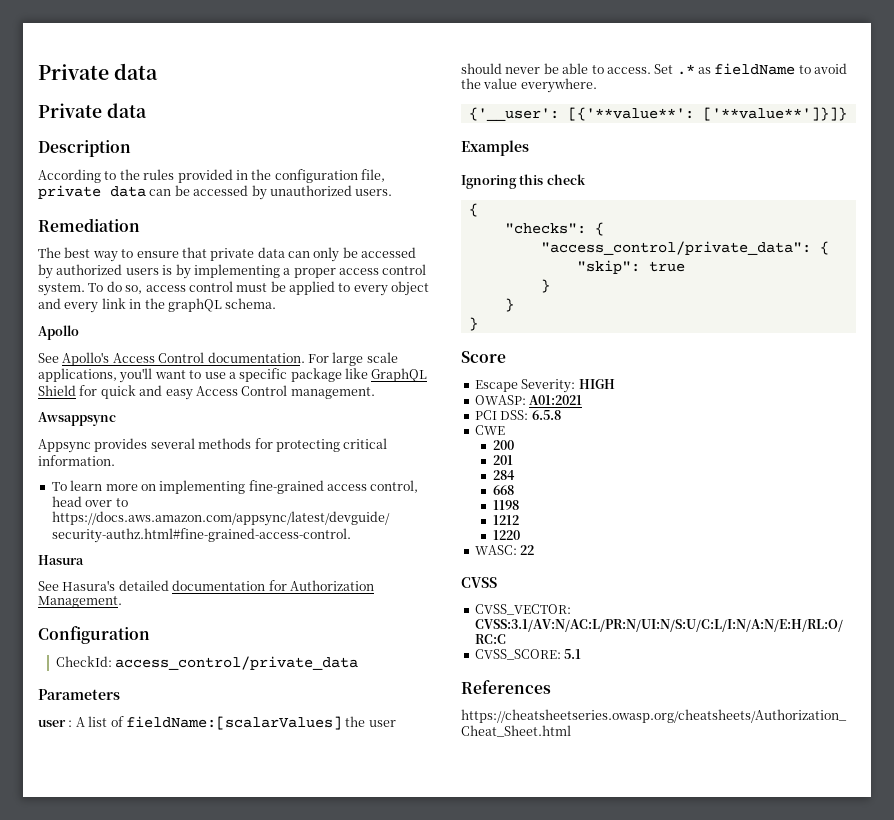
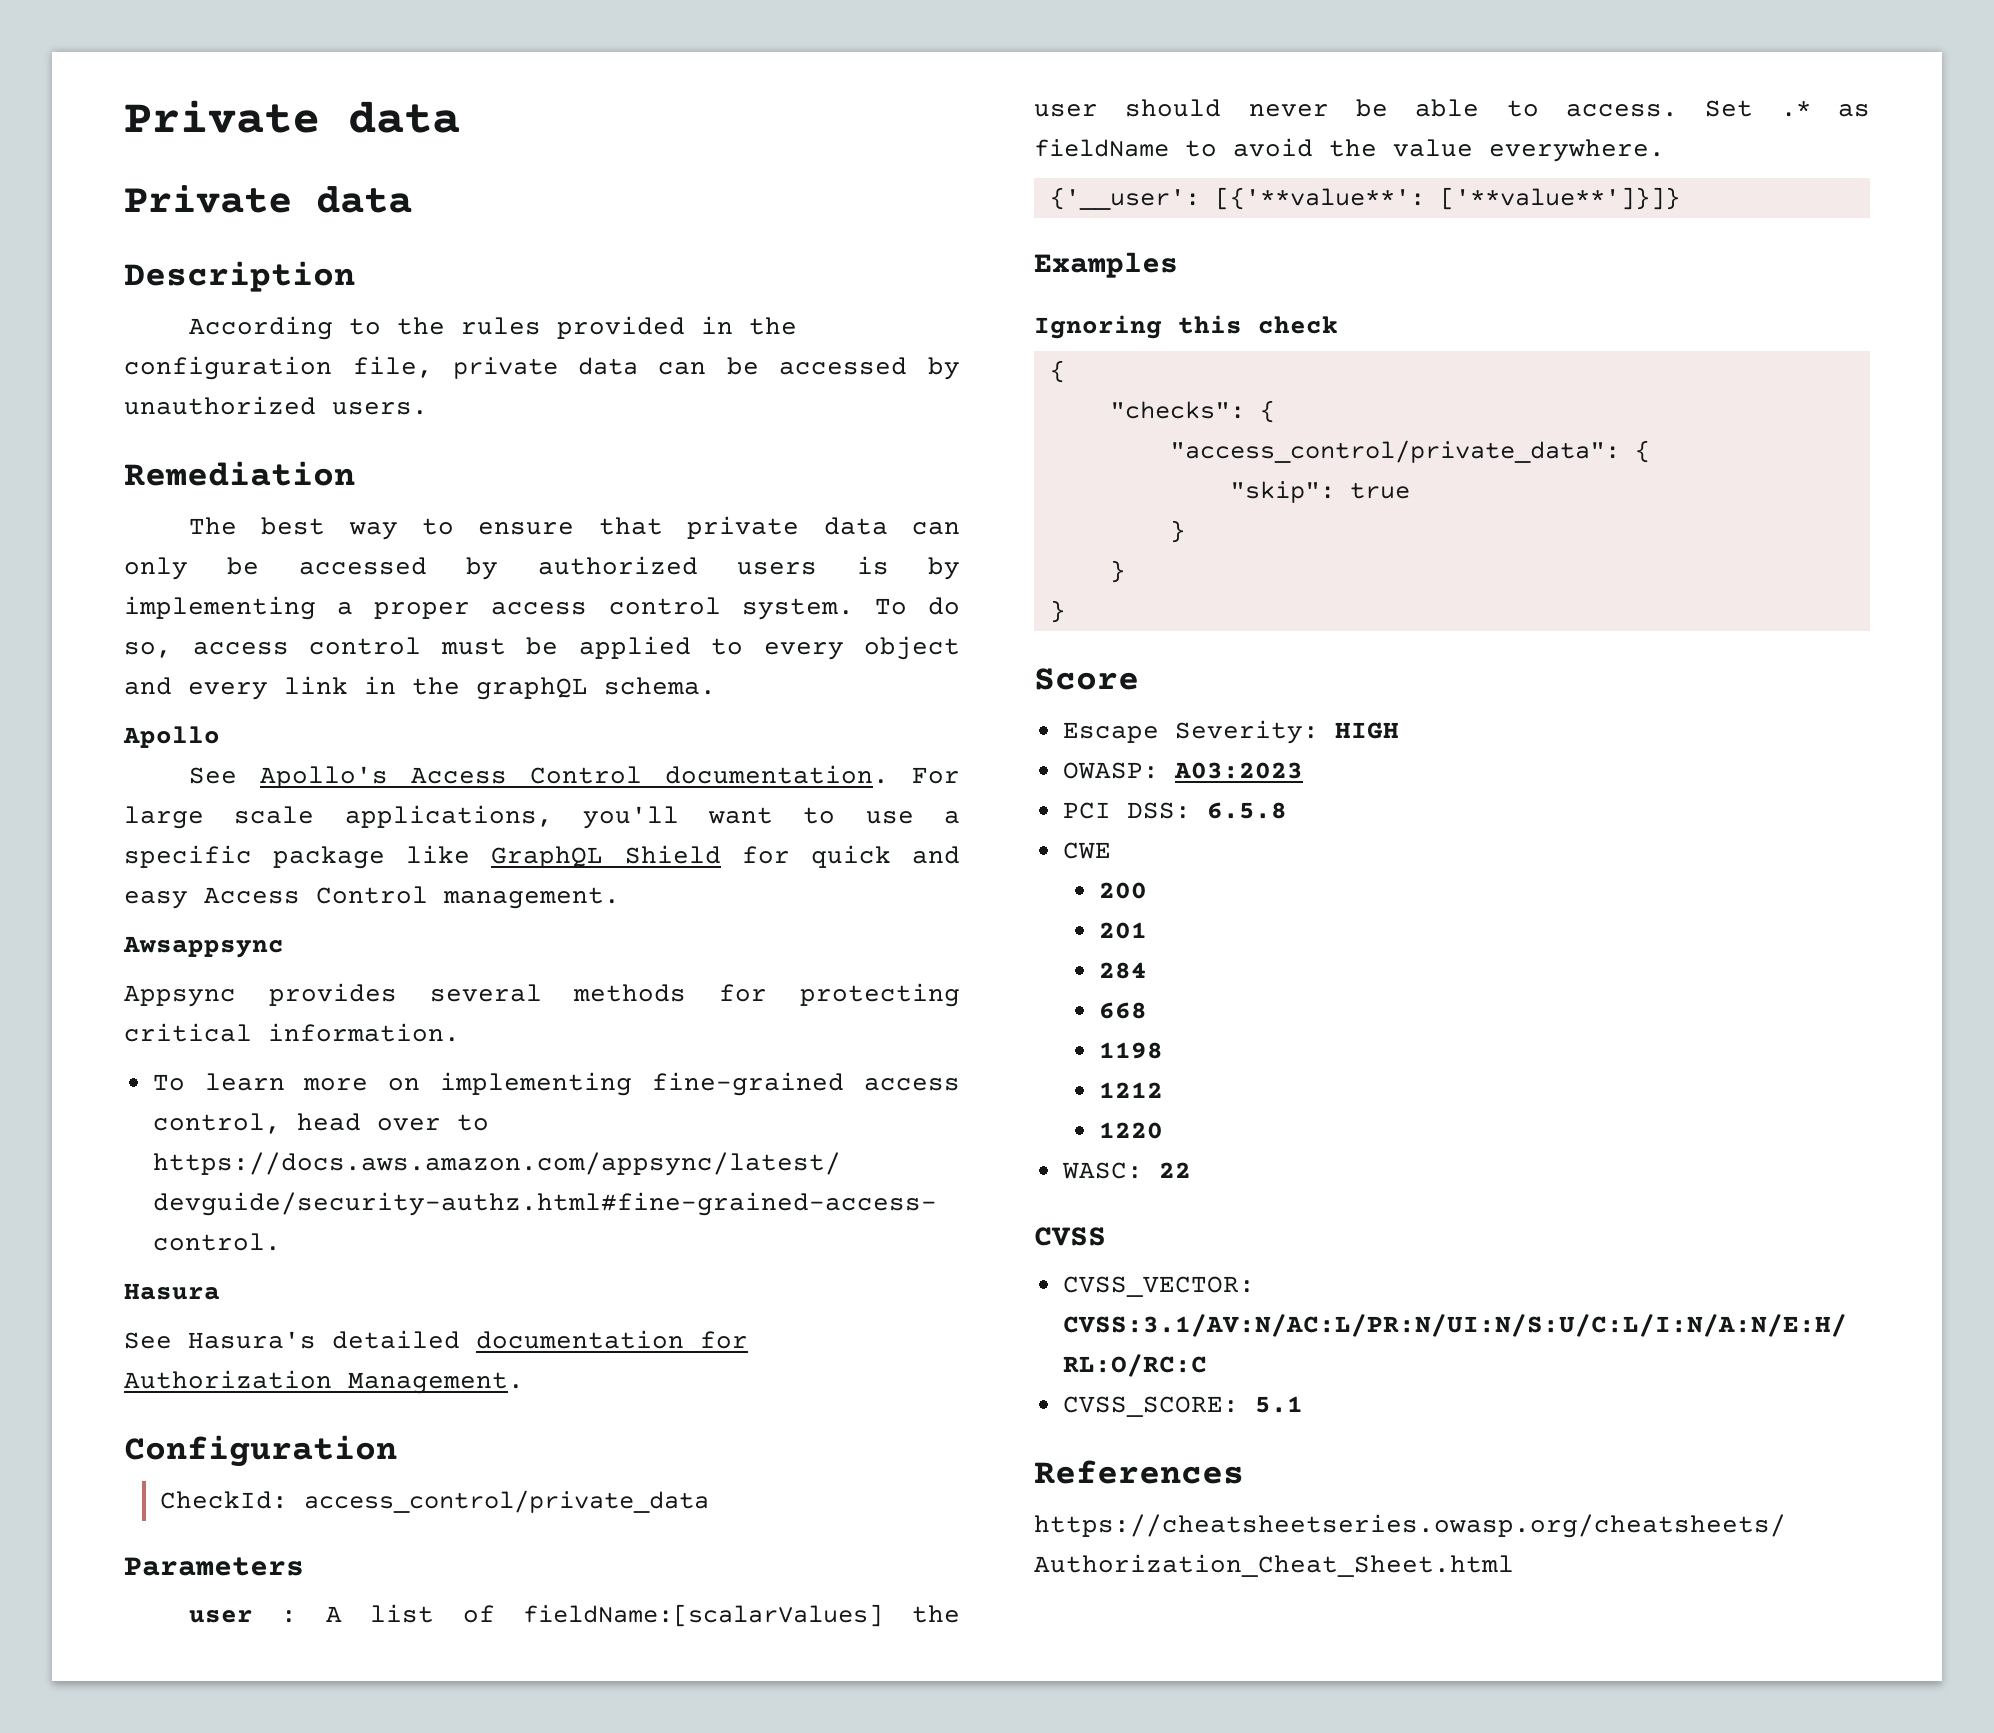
- OWASP: A01:2021
+ OWASP: A03:2023

